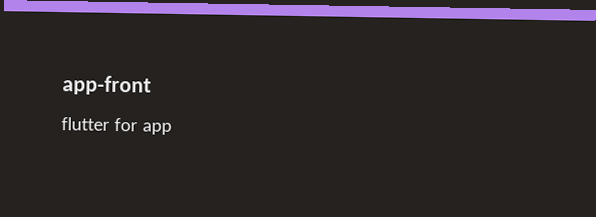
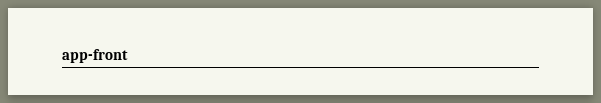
- flutter for app

